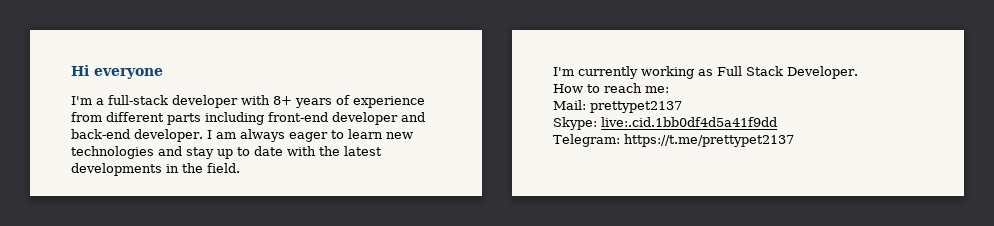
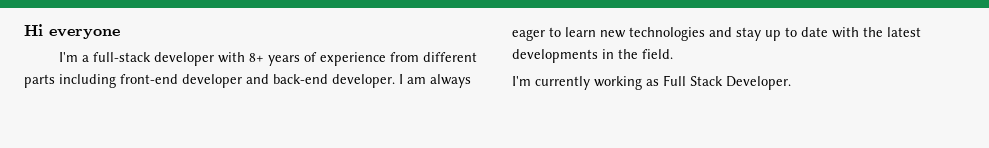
- How to reach me:
- Mail: prettypet2137
- Skype: live:.cid.1bb0df4d5a41f9dd
- Telegram: https://t.me/prettypet2137

